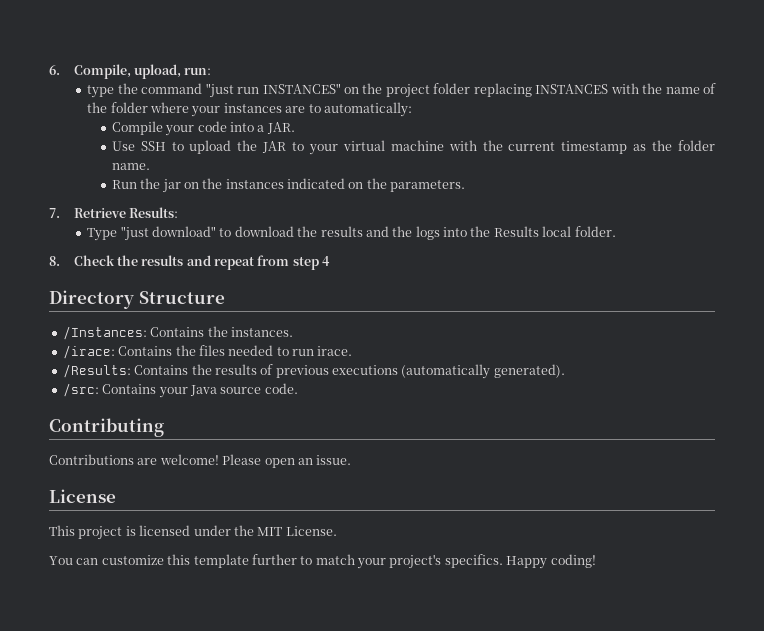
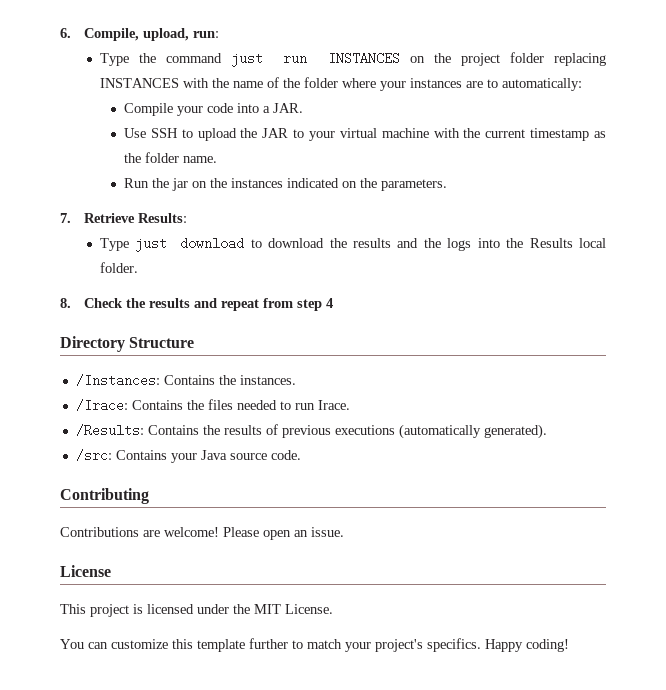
- type the command "just run INSTANCES" on the project folder replacing INSTANCES with the name of the folder where your instances are to automatically:
+ Type the command just run INSTANCES on the project folder replacing INSTANCES with the name of the folder where your instances are to automatically:
- Type "just download" to download the results and the logs into the Results local folder.
+ Type just download to download the results and the logs into the Results local folder.
- /irace: Contains the files needed to run irace.
+ /Irace: Contains the files needed to run Irace.

